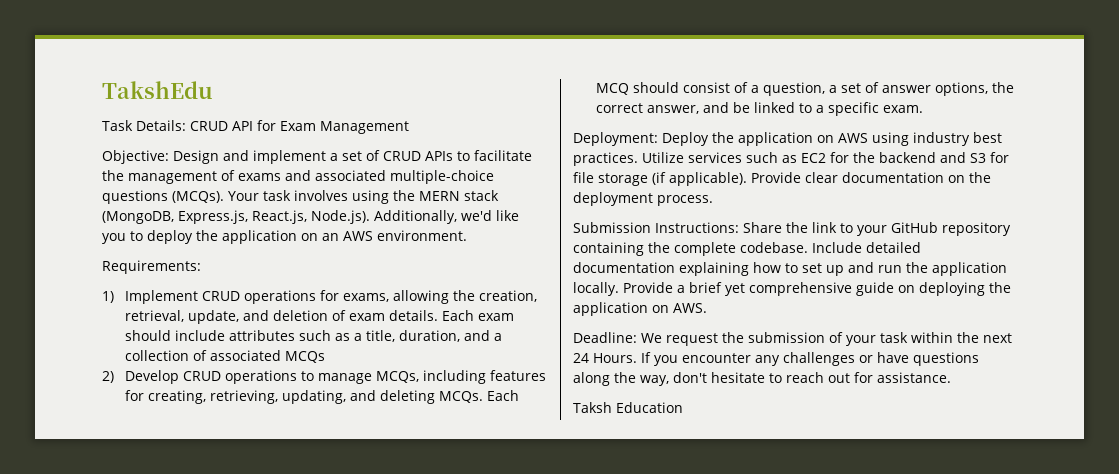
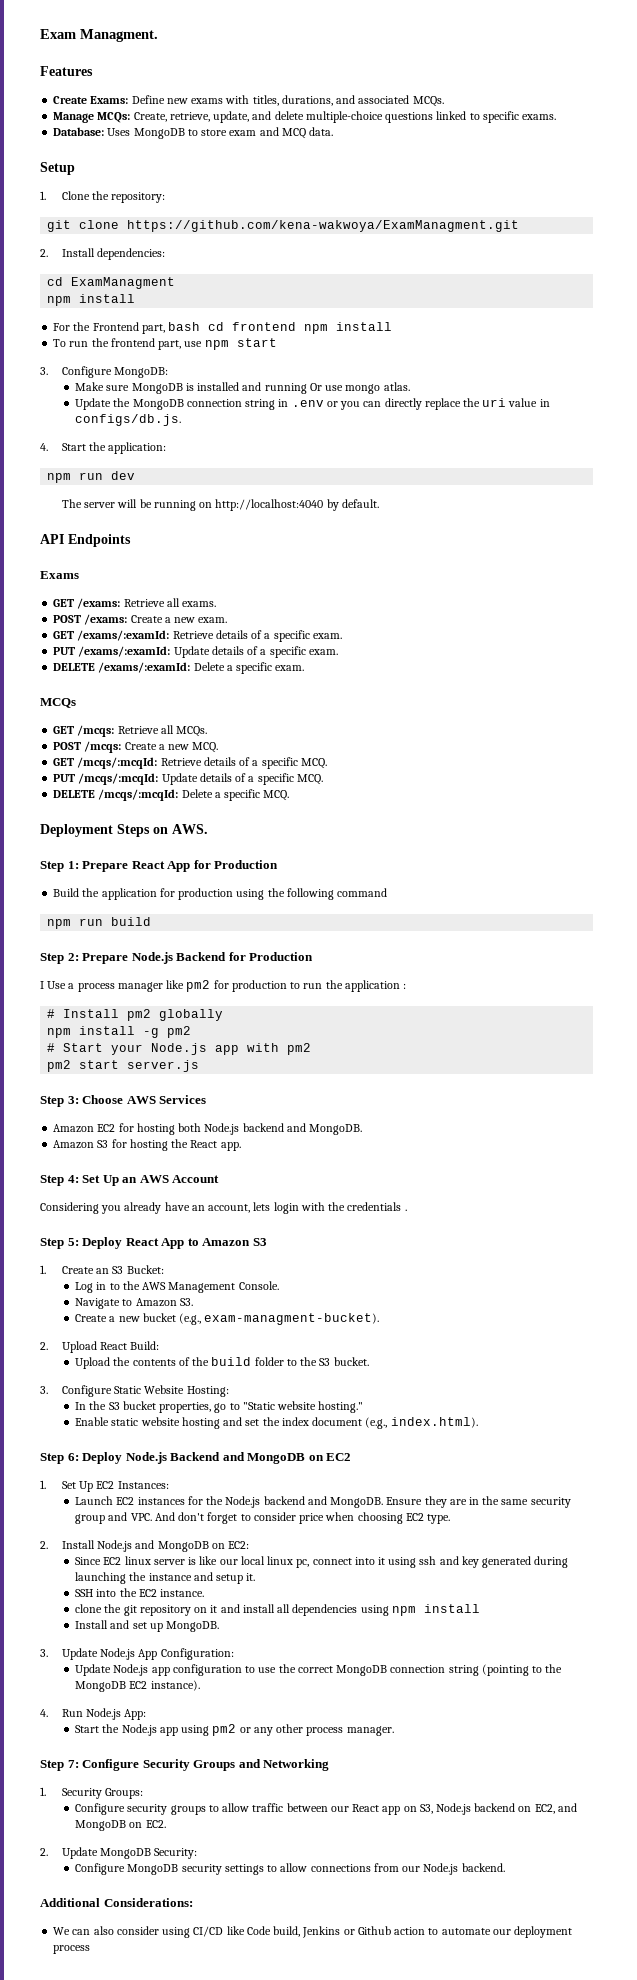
- TakshEdu
- Task Details: CRUD API for Exam Management
- Objective: Design and implement a set of CRUD APIs to facilitate the management of exams and associated multiple-choice questions (MCQs). Your task involves using the MERN stack (MongoDB, Express.js, React.js, Node.js). Additionally, we'd like you to deploy the application on an AWS environment.
- Requirements:
- 1) Implement CRUD operations for exams, allowing the creation, retrieval, update, and deletion of exam details. Each exam should include attributes such as a title, duration, and a collection of associated MCQs
- 2) Develop CRUD operations to manage MCQs, including features for creating, retrieving, updating, and deleting MCQs. Each MCQ should consist of a question, a set of answer options, the correct answer, and be linked to a specific exam.
- Deployment: Deploy the application on AWS using industry best practices. Utilize services such as EC2 for the backend and S3 for file storage (if applicable). Provide clear documentation on the deployment process.
- Submission Instructions: Share the link to your GitHub repository containing the complete codebase. Include detailed documentation explaining how to set up and run the application locally. Provide a brief yet comprehensive guide on deploying the application on AWS.
- Deadline: We request the submission of your task within the next 24 Hours. If you encounter any challenges or have questions along the way, don't hesitate to reach out for assistance.
- Taksh Education
+ Exam Managment.
+ Features
+ Create Exams: Define new exams with titles, durations, and associated MCQs.
+ Manage MCQs: Create, retrieve, update, and delete multiple-choice questions linked to specific exams.
+ Database: Uses MongoDB to store exam and MCQ data.
+ Setup
+ 1. Clone the repository:
+ git clone https://github.com/kena-wakwoya/ExamManagment.git
+ 2. Install dependencies:
+ cd ExamManagment
+ npm install
+ For the Frontend part, bash cd frontend npm install
+ To run the frontend part, use npm start
+ 3. Configure MongoDB:
+ Make sure MongoDB is installed and running Or use mongo atlas.
+ Update the MongoDB connection string in .env or you can directly replace the uri value in configs/db.js.
+ 4. Start the application:
+ npm run dev
+ The server will be running on http://localhost:4040 by default.
+ API Endpoints
+ Exams
+ GET /exams: Retrieve all exams.
+ POST /exams: Create a new exam.
+ GET /exams/:examId: Retrieve details of a specific exam.
+ PUT /exams/:examId: Update details of a specific exam.
+ DELETE /exams/:examId: Delete a specific exam.
+ MCQs
+ GET /mcqs: Retrieve all MCQs.
+ POST /mcqs: Create a new MCQ.
+ GET /mcqs/:mcqId: Retrieve details of a specific MCQ.
+ PUT /mcqs/:mcqId: Update details of a specific MCQ.
+ DELETE /mcqs/:mcqId: Delete a specific MCQ.
+ Deployment Steps on AWS.
+ Step 1: Prepare React App for Production
+ Build the application for production using the following command
+ npm run build
+ Step 2: Prepare Node.js Backend for Production
+ I Use a process manager like pm2 for production to run the application :
+ # Install pm2 globally
+ npm install -g pm2
+ # Start your Node.js app with pm2
+ pm2 start server.js
+ Step 3: Choose AWS Services
+ Amazon EC2 for hosting both Node.js backend and MongoDB.
+ Amazon S3 for hosting the React app.
+ Step 4: Set Up an AWS Account
+ Considering you already have an account, lets login with the credentials .
+ Step 5: Deploy React App to Amazon S3
+ 1. Create an S3 Bucket:
+ Log in to the AWS Management Console.
+ Navigate to Amazon S3.
+ Create a new bucket (e.g., exam-managment-bucket).
+ 2. Upload React Build:
+ Upload the contents of the build folder to the S3 bucket.
+ 3. Configure Static Website Hosting:
+ In the S3 bucket properties, go to "Static website hosting."
+ Enable static website hosting and set the index document (e.g., index.html).
+ Step 6: Deploy Node.js Backend and MongoDB on EC2
+ 1. Set Up EC2 Instances:
+ Launch EC2 instances for the Node.js backend and MongoDB. Ensure they are in the same security group and VPC. And don't forget to consider price when choosing EC2 type.
+ 2. Install Node.js and MongoDB on EC2:
+ Since EC2 linux server is like our local linux pc, connect into it using ssh and key generated during launching the instance and setup it.
+ SSH into the EC2 instance.
+ clone the git repository on it and install all dependencies using npm install
+ Install and set up MongoDB.
+ 3. Update Node.js App Configuration:
+ Update Node.js app configuration to use the correct MongoDB connection string (pointing to the MongoDB EC2 instance).
+ 4. Run Node.js App:
+ Start the Node.js app using pm2 or any other process manager.
+ Step 7: Configure Security Groups and Networking
+ 1. Security Groups:
+ Configure security groups to allow traffic between our React app on S3, Node.js backend on EC2, and MongoDB on EC2.
+ 2. Update MongoDB Security:
+ Configure MongoDB security settings to allow connections from our Node.js backend.
+ Additional Considerations:
+ We can also consider using CI/CD like Code build, Jenkins or Github action to automate our deployment process

